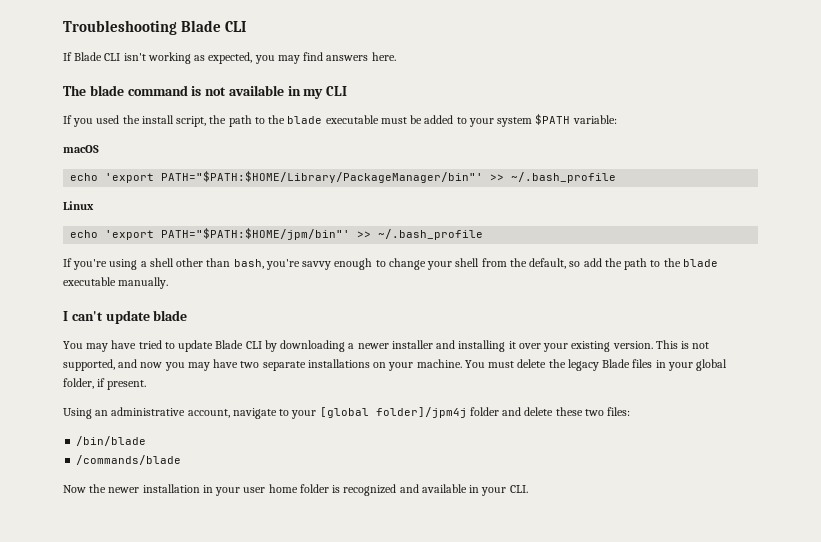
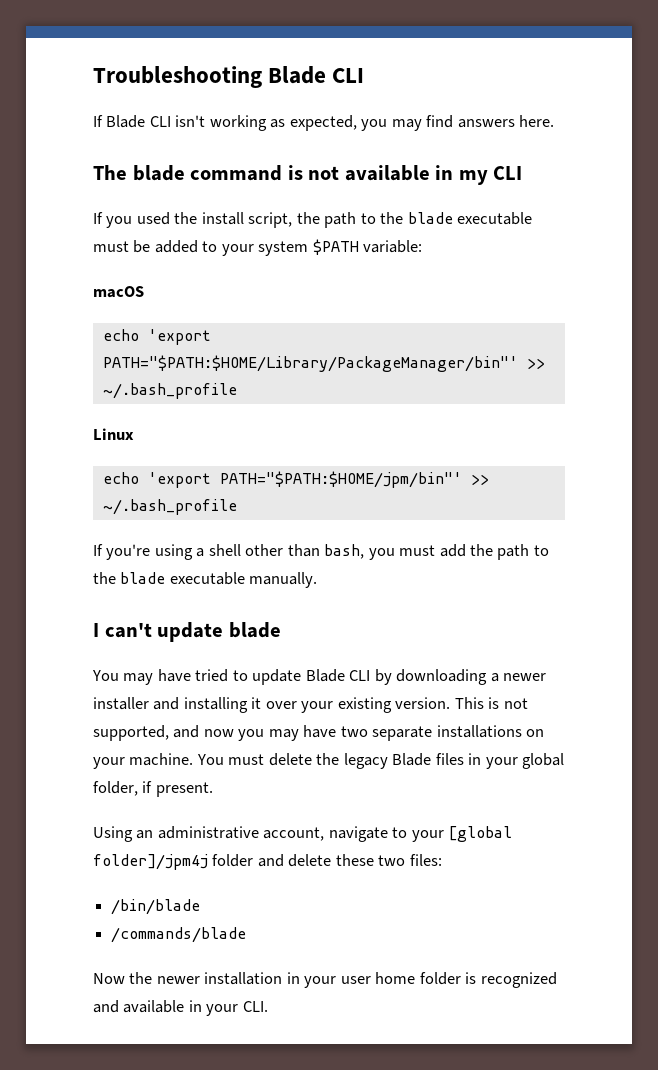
- If you're using a shell other than bash, you're savvy enough to change your shell from the default, so add the path to the blade executable manually.
+ If you're using a shell other than bash, you must add the path to the blade executable manually.

